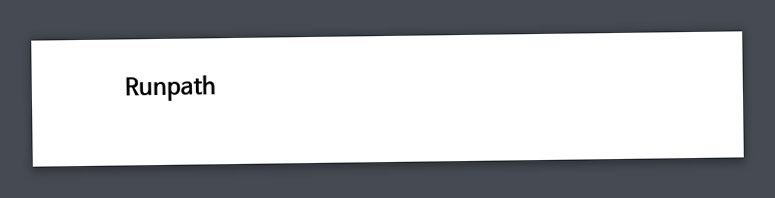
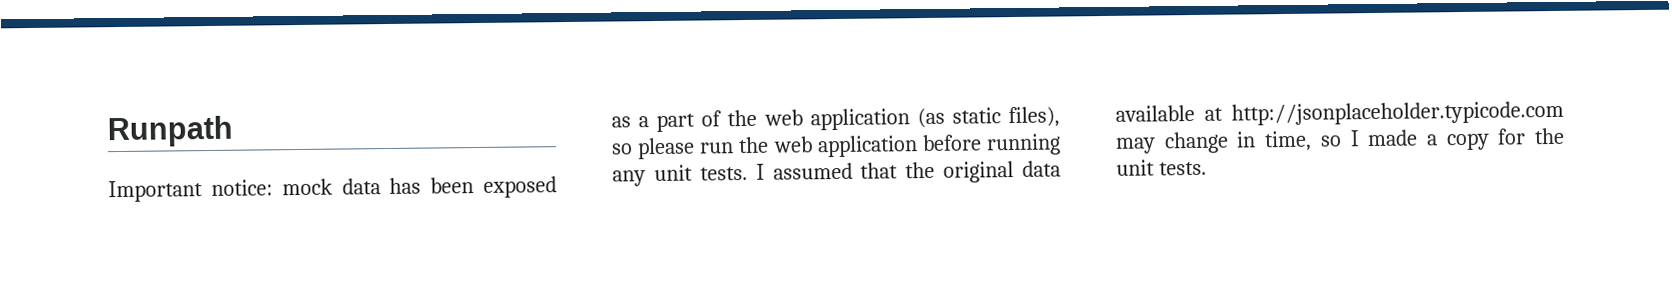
+ Important notice: mock data has been exposed as a part of the web application (as static files), so please run the web application before running any unit tests. I assumed that the original data available at http://jsonplaceholder.typicode.com may change in time, so I made a copy for the unit tests.

